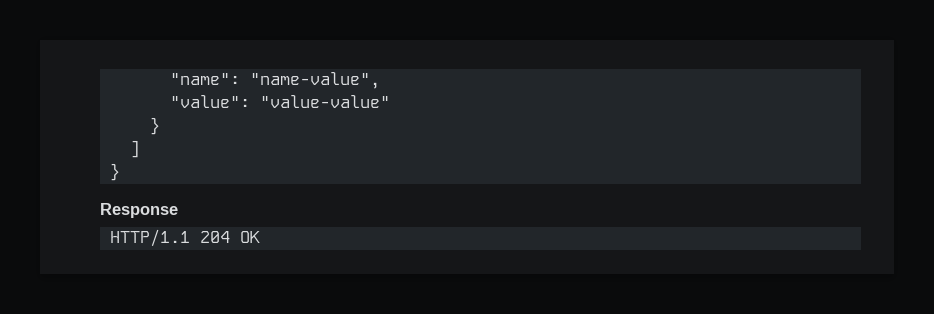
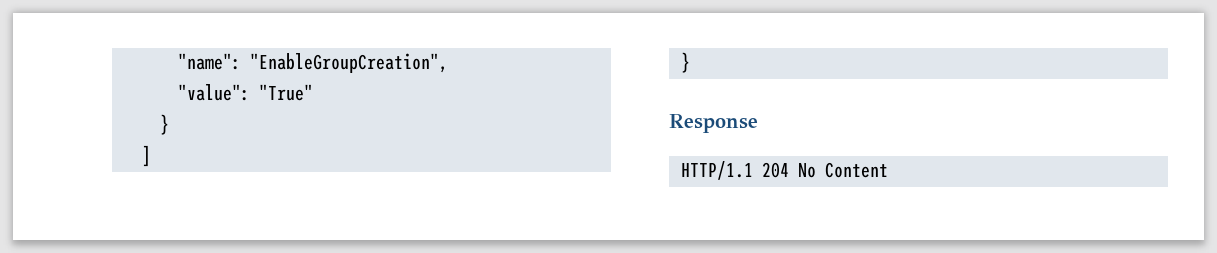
- "name": "name-value",
+ "name": "EnableGroupCreation",
- "value": "value-value"
+ "value": "True"
- HTTP/1.1 204 OK
+ HTTP/1.1 204 No Content

